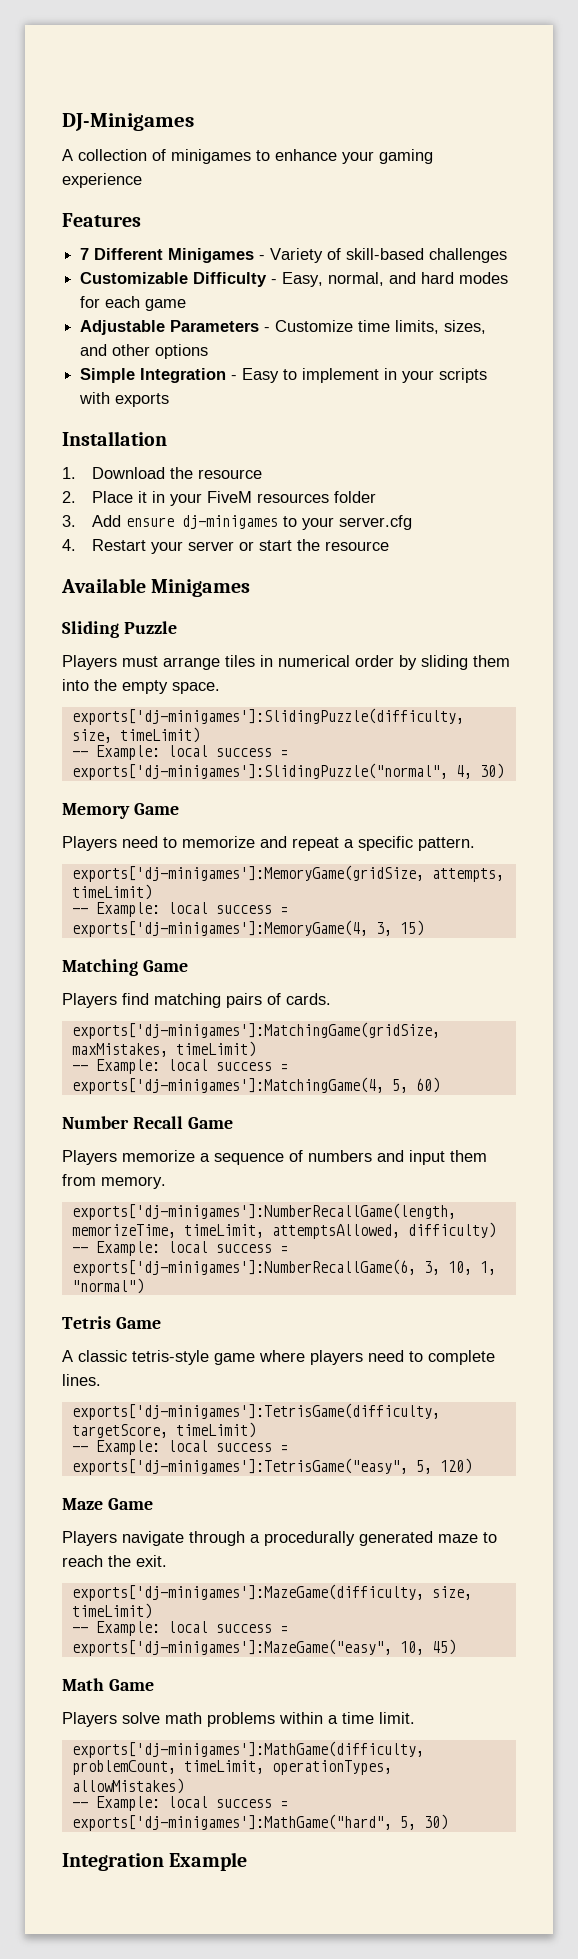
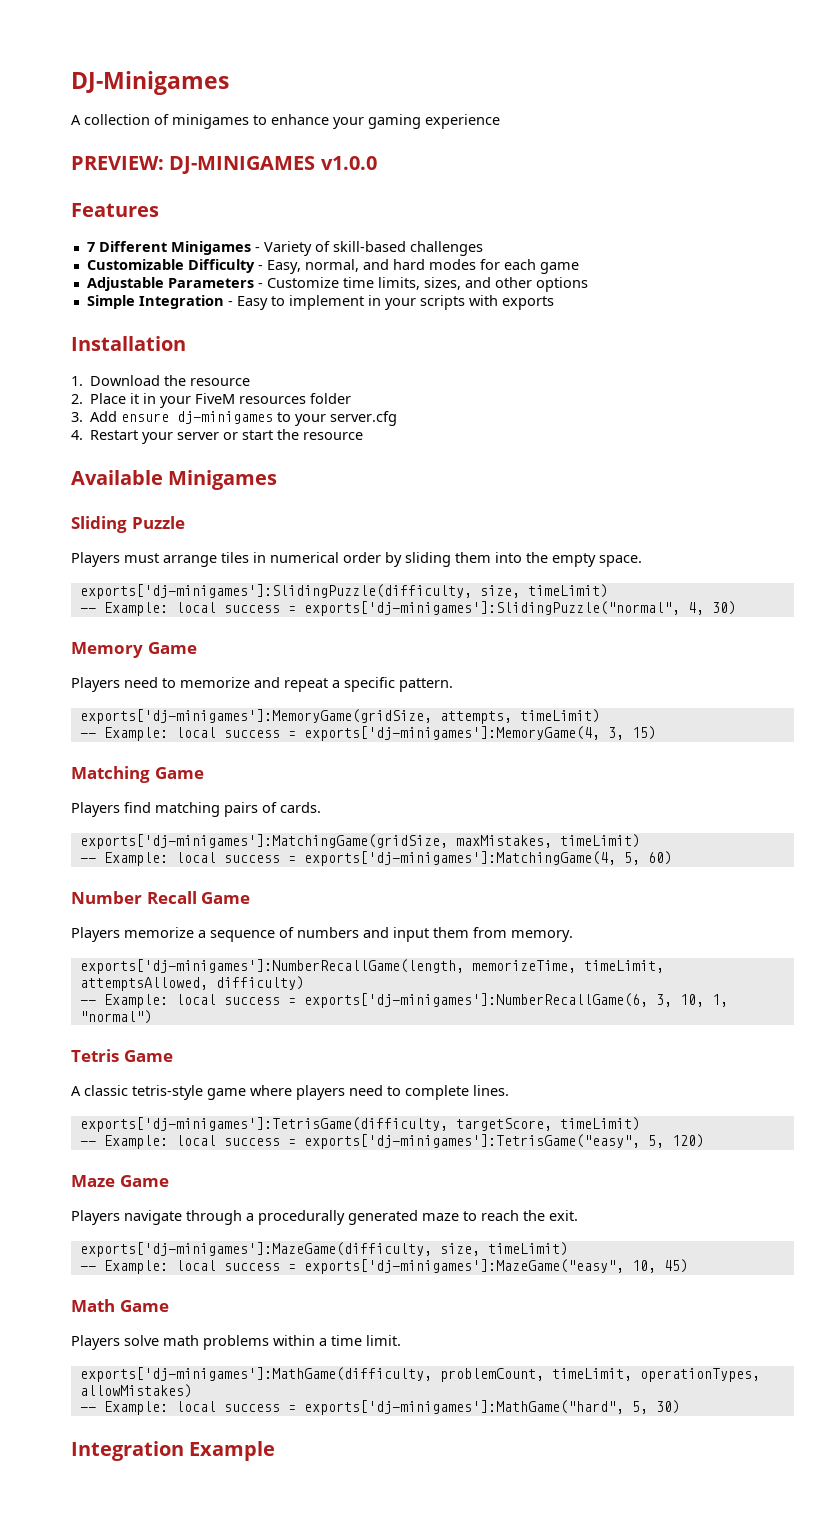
+ PREVIEW: DJ-MINIGAMES v1.0.0

